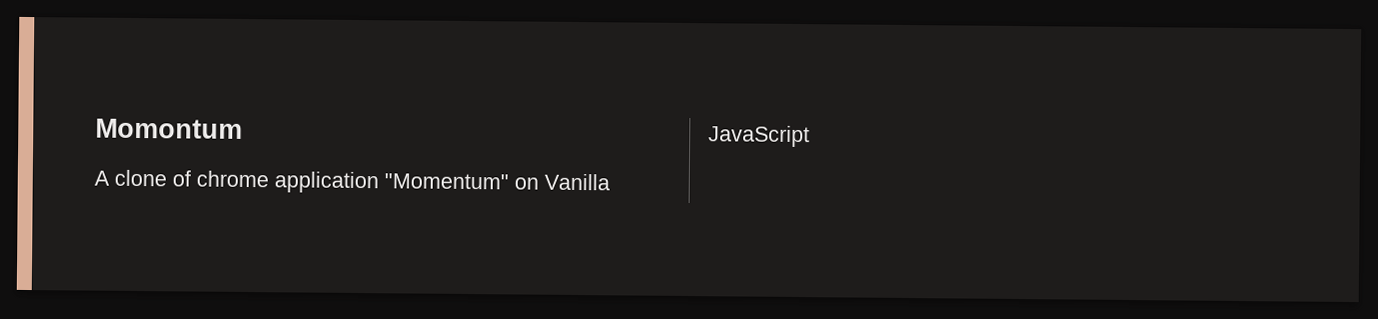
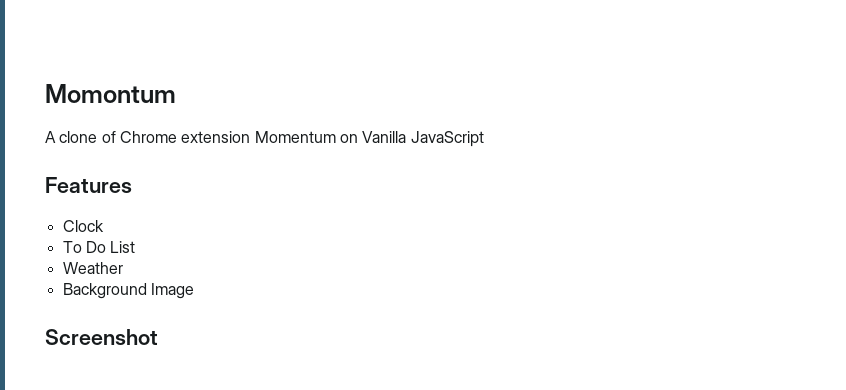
- A clone of chrome application "Momentum" on Vanilla JavaScript
+ A clone of Chrome extension Momentum on Vanilla JavaScript
+ Features
+ Clock
+ To Do List
+ Weather
+ Background Image
+ Screenshot

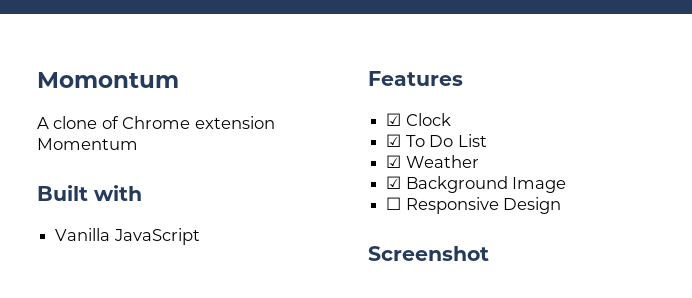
- A clone of Chrome extension Momentum on Vanilla JavaScript
+ A clone of Chrome extension Momentum
+ Built with
+ Vanilla JavaScript
- Clock
+ ☑ Clock
- To Do List
+ ☑ To Do List
- Weather
+ ☑ Weather
- Background Image
+ ☑ Background Image
+ ☐ Responsive Design

